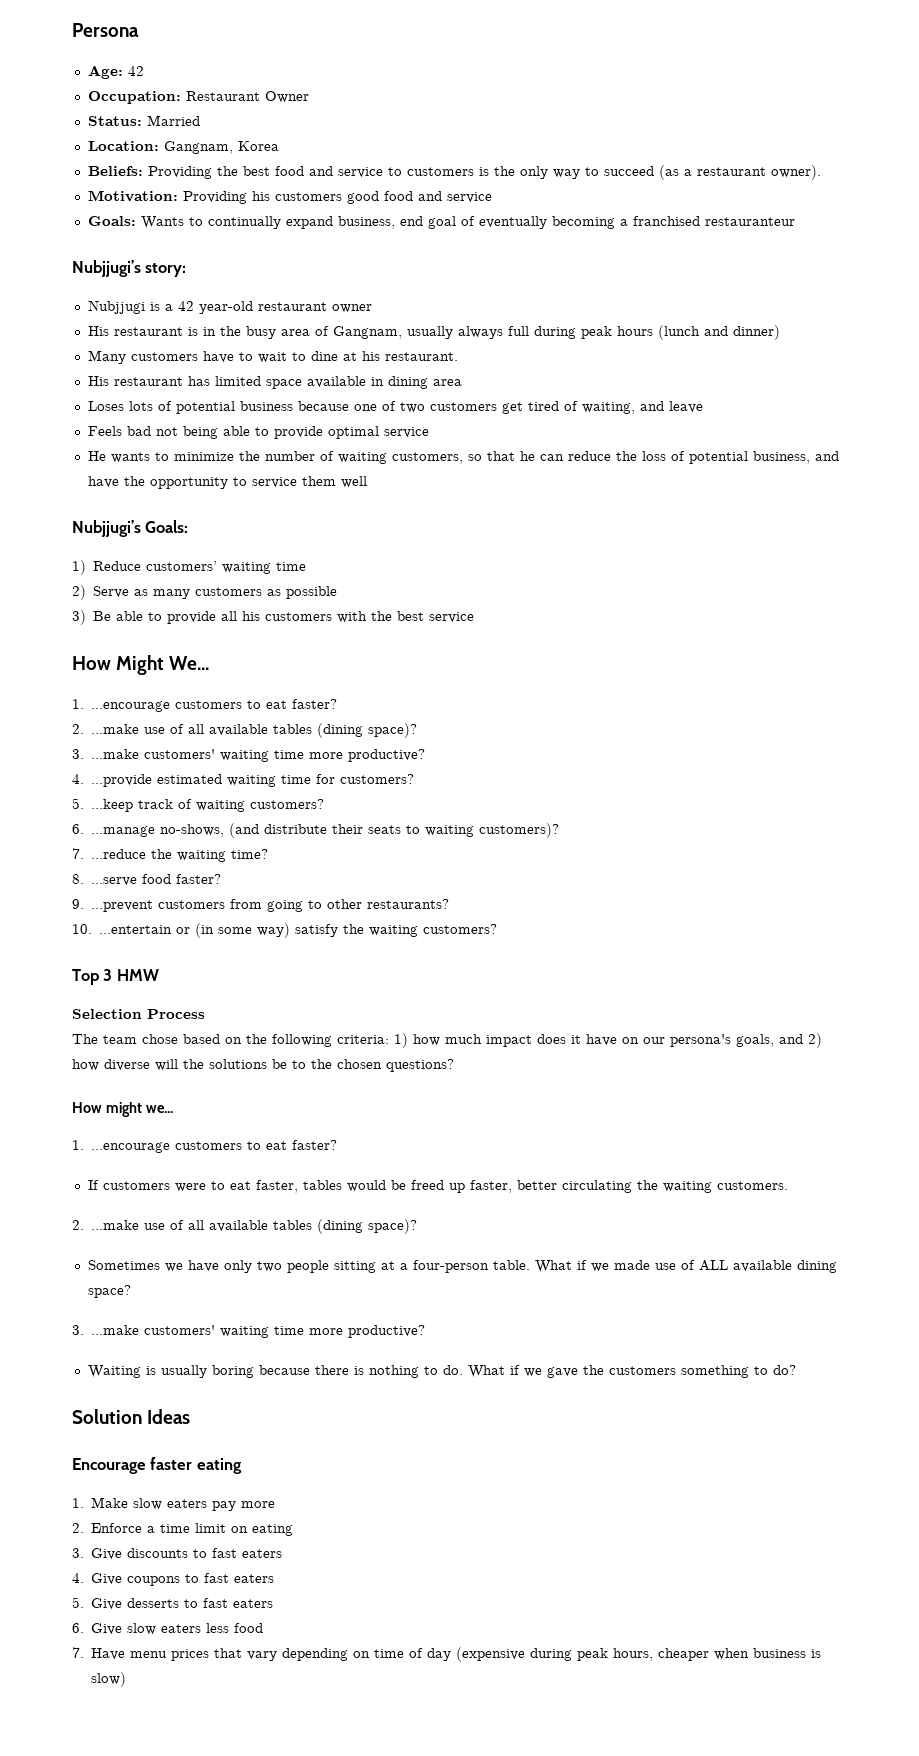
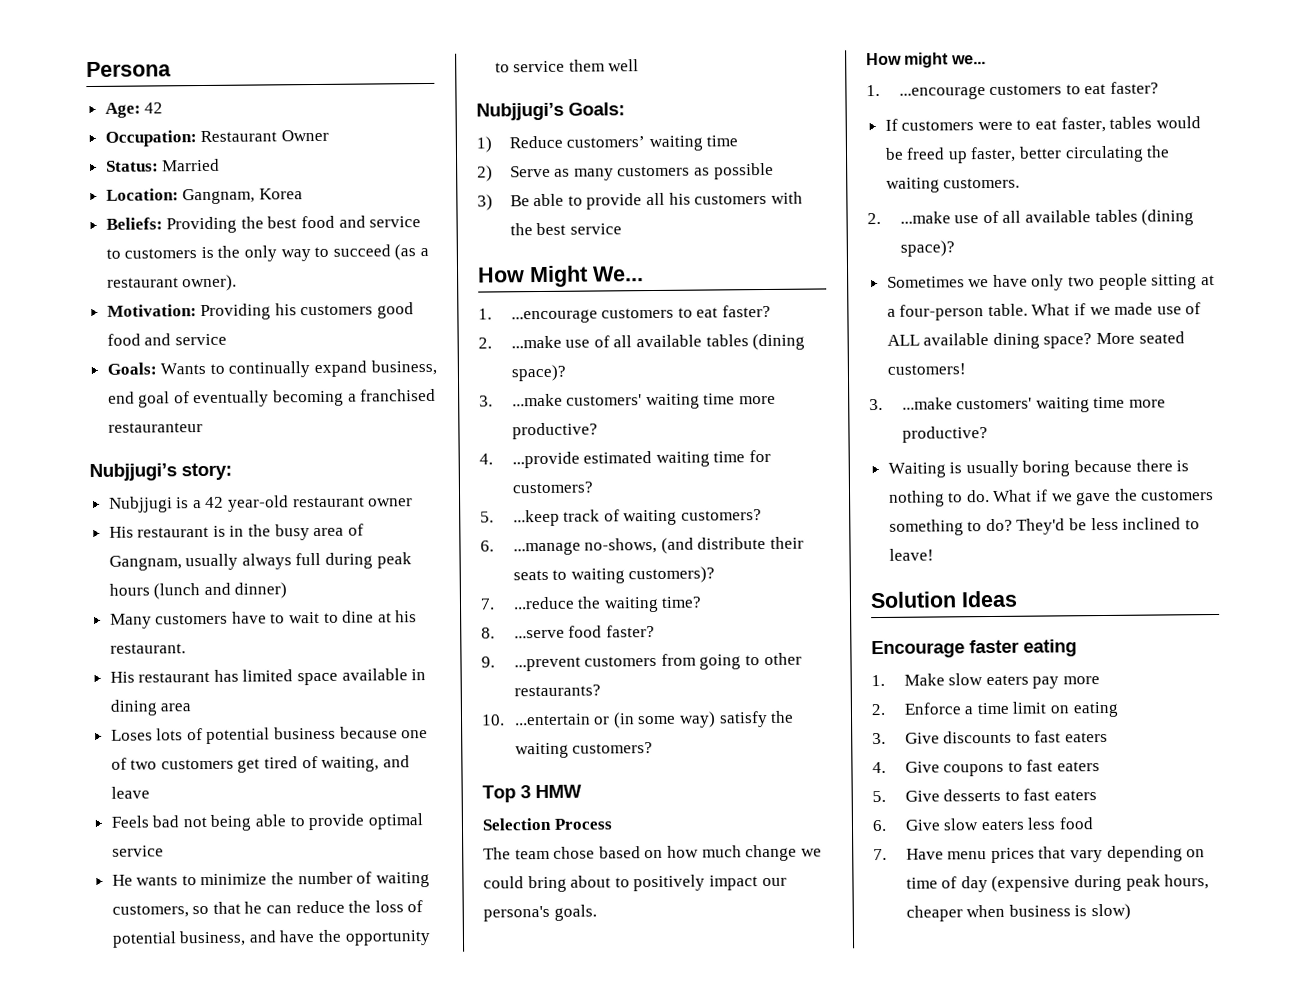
- The team chose based on the following criteria: 1) how much impact does it have on our persona's goals, and 2) how diverse will the solutions be to the chosen questions?
+ The team chose based on how much change we could bring about to positively impact our persona's goals.
+ More seated customers!
+ They'd be less inclined to leave!

